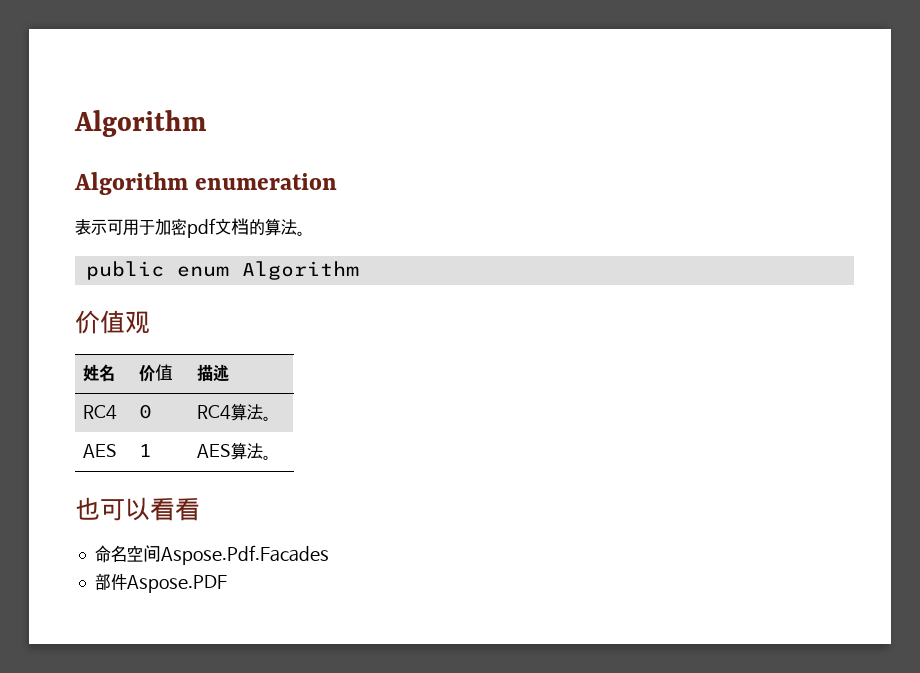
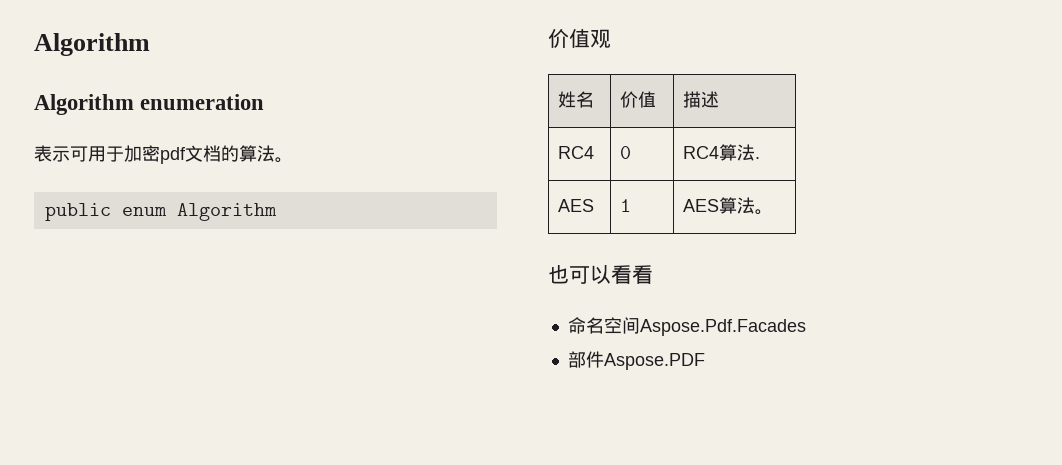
- RC4 | 0 | RC4算法。
+ RC4 | 0 | RC4算法.

